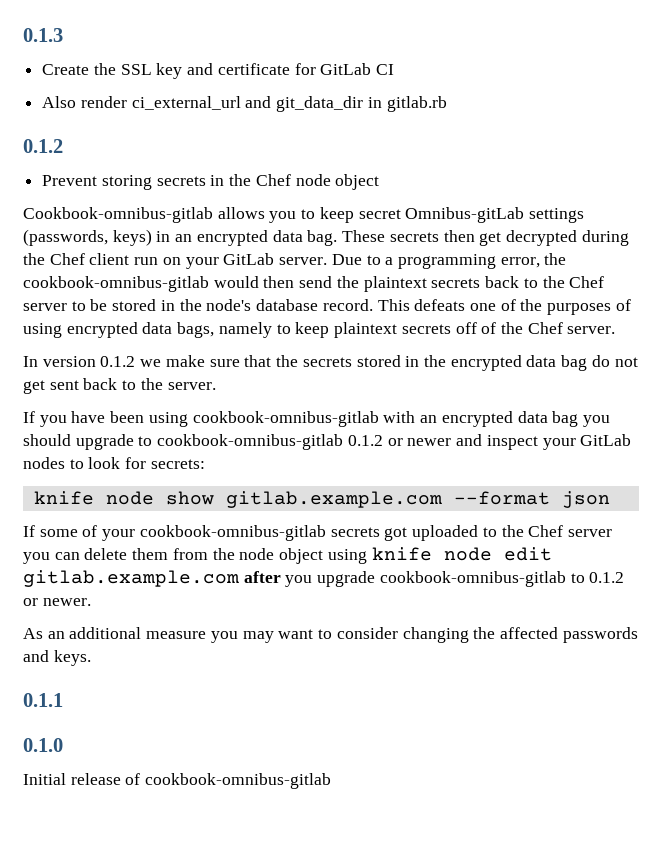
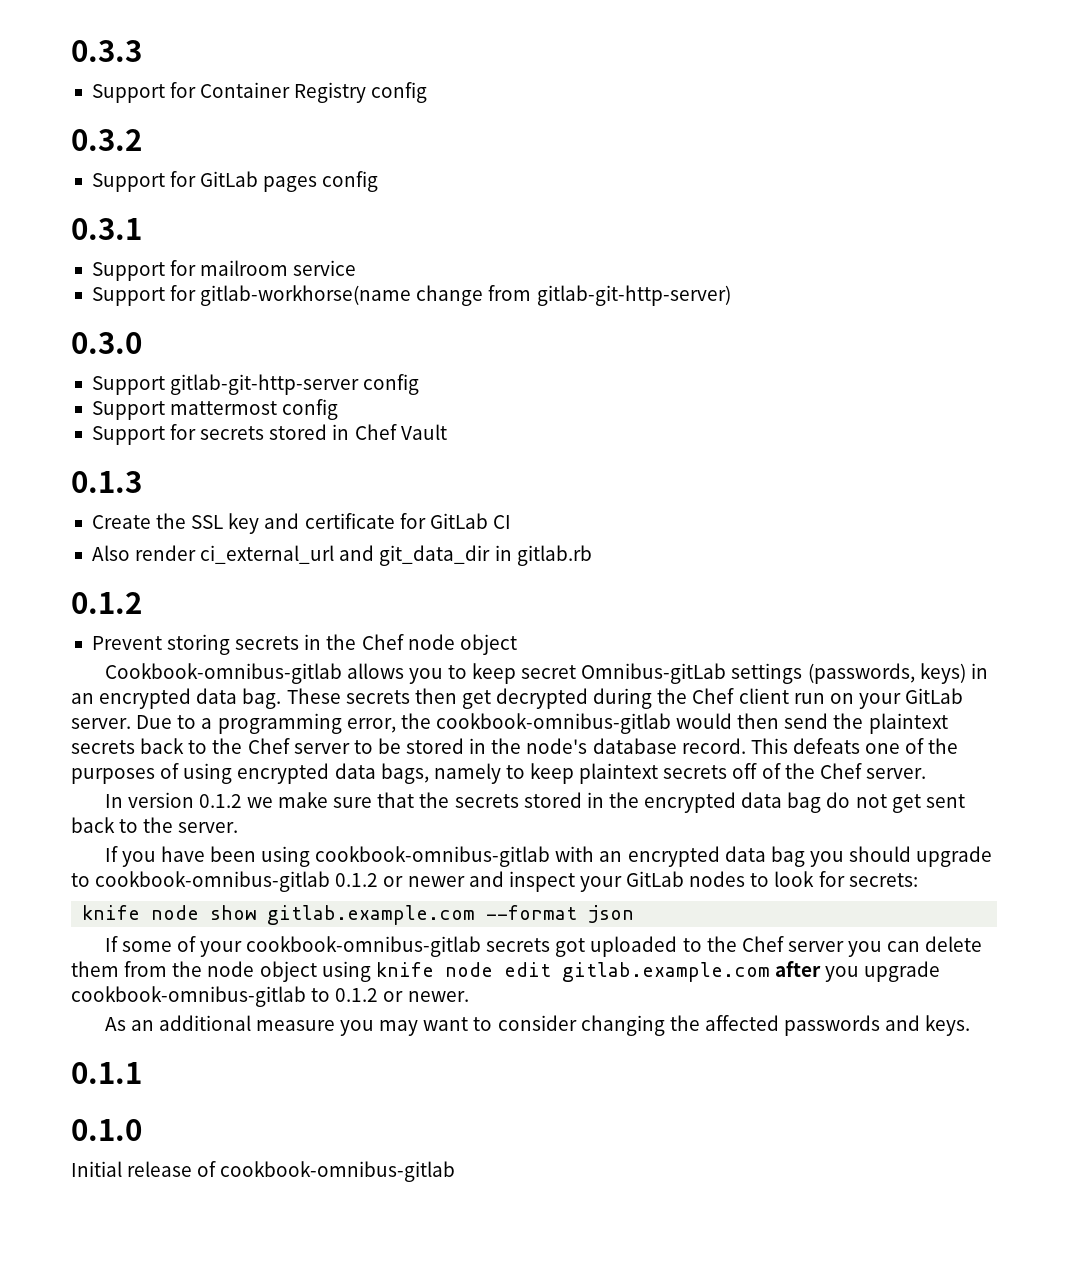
+ 0.3.3
+ Support for Container Registry config
+ 0.3.2
+ Support for GitLab pages config
+ 0.3.1
+ Support for mailroom service
+ Support for gitlab-workhorse(name change from gitlab-git-http-server)
+ 0.3.0
+ Support gitlab-git-http-server config
+ Support mattermost config
+ Support for secrets stored in Chef Vault

